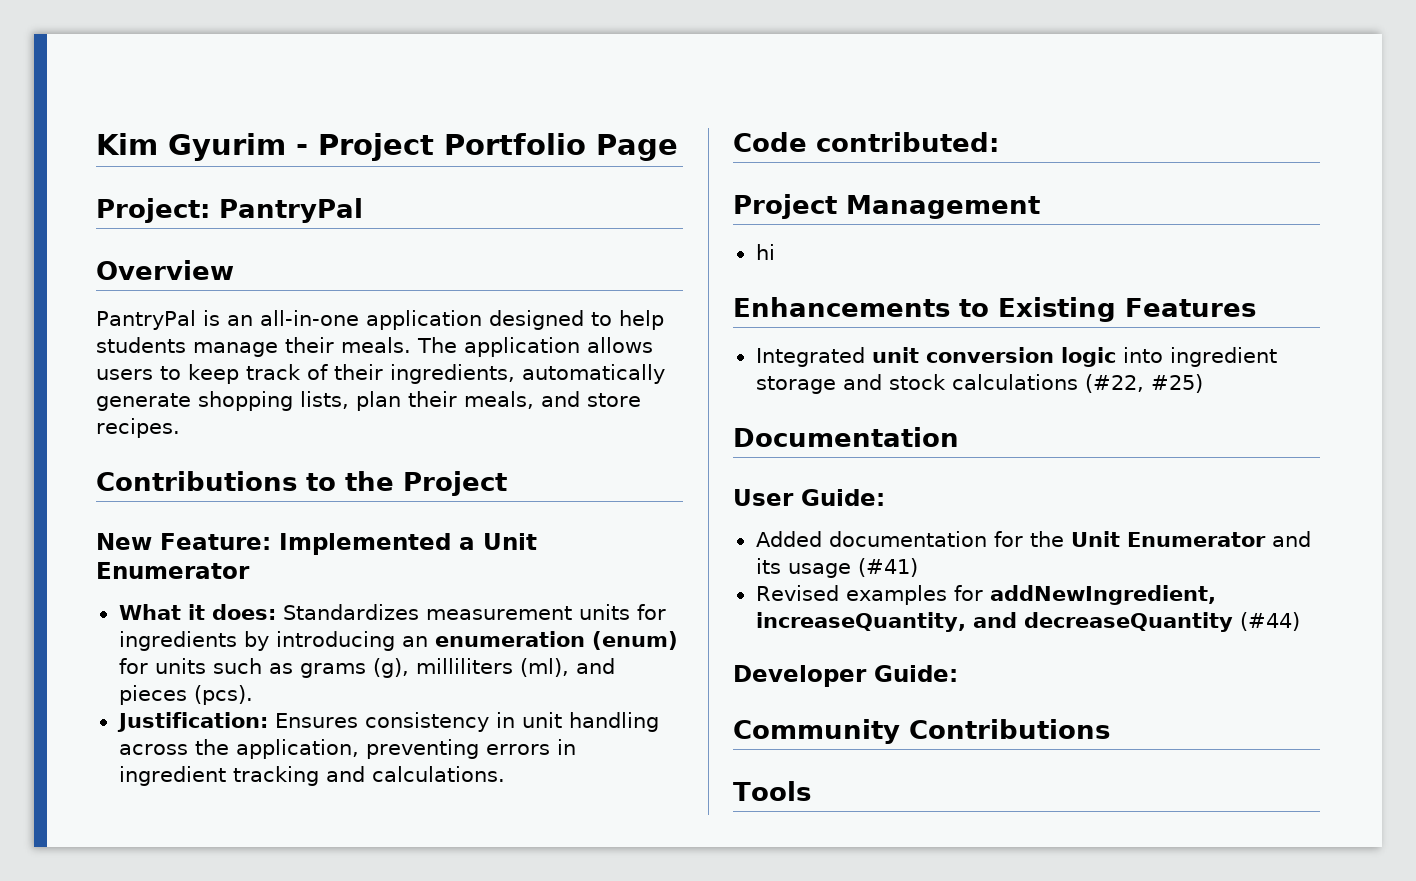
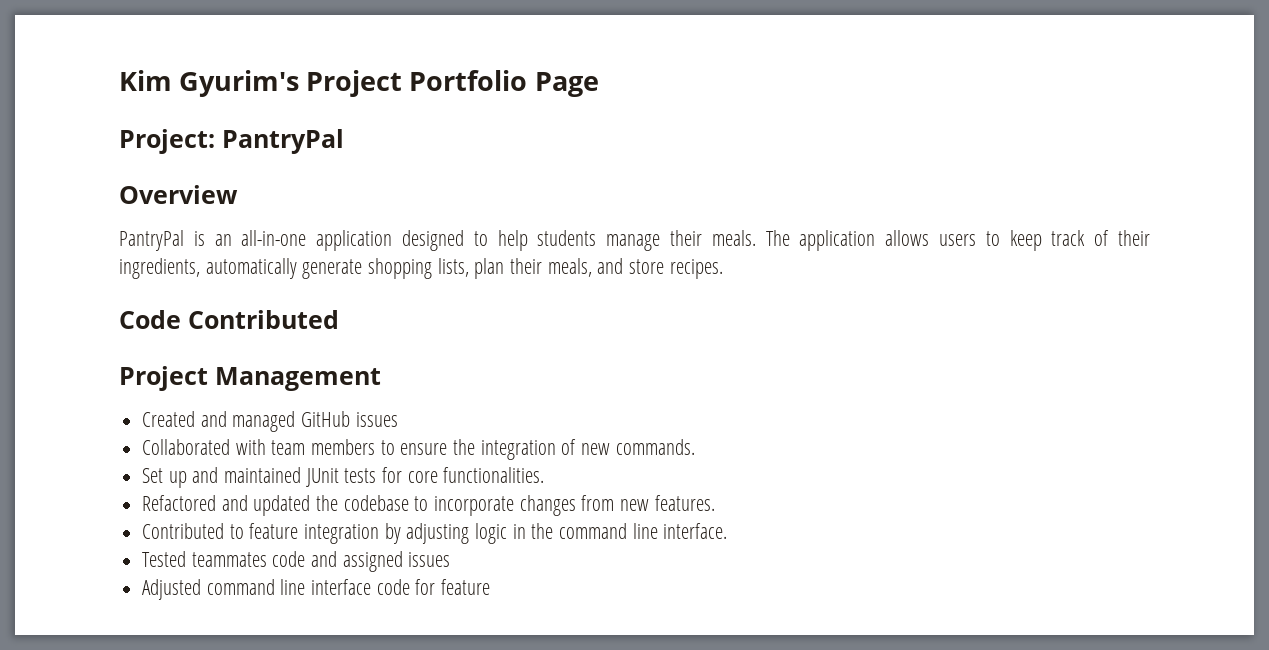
- Kim Gyurim - Project Portfolio Page
+ Kim Gyurim's Project Portfolio Page
- Contributions to the Project
- New Feature: Implemented a Unit Enumerator
- What it does: Standardizes measurement units for ingredients by introducing an enumeration (enum) for units such as grams (g), milliliters (ml), and pieces (pcs).
- Justification: Ensures consistency in unit handling across the application, preventing errors in ingredient tracking and calculations.
- Code contributed:
+ Code Contributed
- hi
- Enhancements to Existing Features
- Integrated unit conversion logic into ingredient storage and stock calculations (#22, #25)
- Documentation
- User Guide:
- Added documentation for the Unit Enumerator and its usage (#41)
- Revised examples for addNewIngredient, increaseQuantity, and decreaseQuantity (#44)
- Developer Guide:
- Community Contributions
- Tools
+ Created and managed GitHub issues
+ Collaborated with team members to ensure the integration of new commands.
+ Set up and maintained JUnit tests for core functionalities.
+ Refactored and updated the codebase to incorporate changes from new features.
+ Contributed to feature integration by adjusting logic in the command line interface.
+ Tested teammates code and assigned issues
+ Adjusted command line interface code for feature

